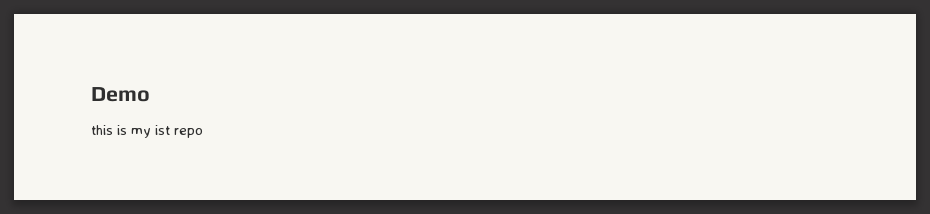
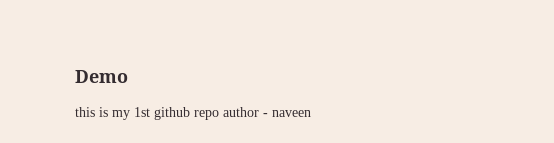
- this is my ist repo
+ this is my 1st github repo author - naveen

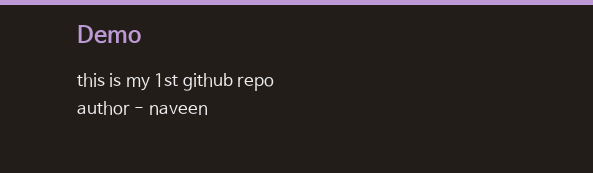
- this is my 1st github repo author - naveen
+ this is my 1st github repo
+ author - naveen

